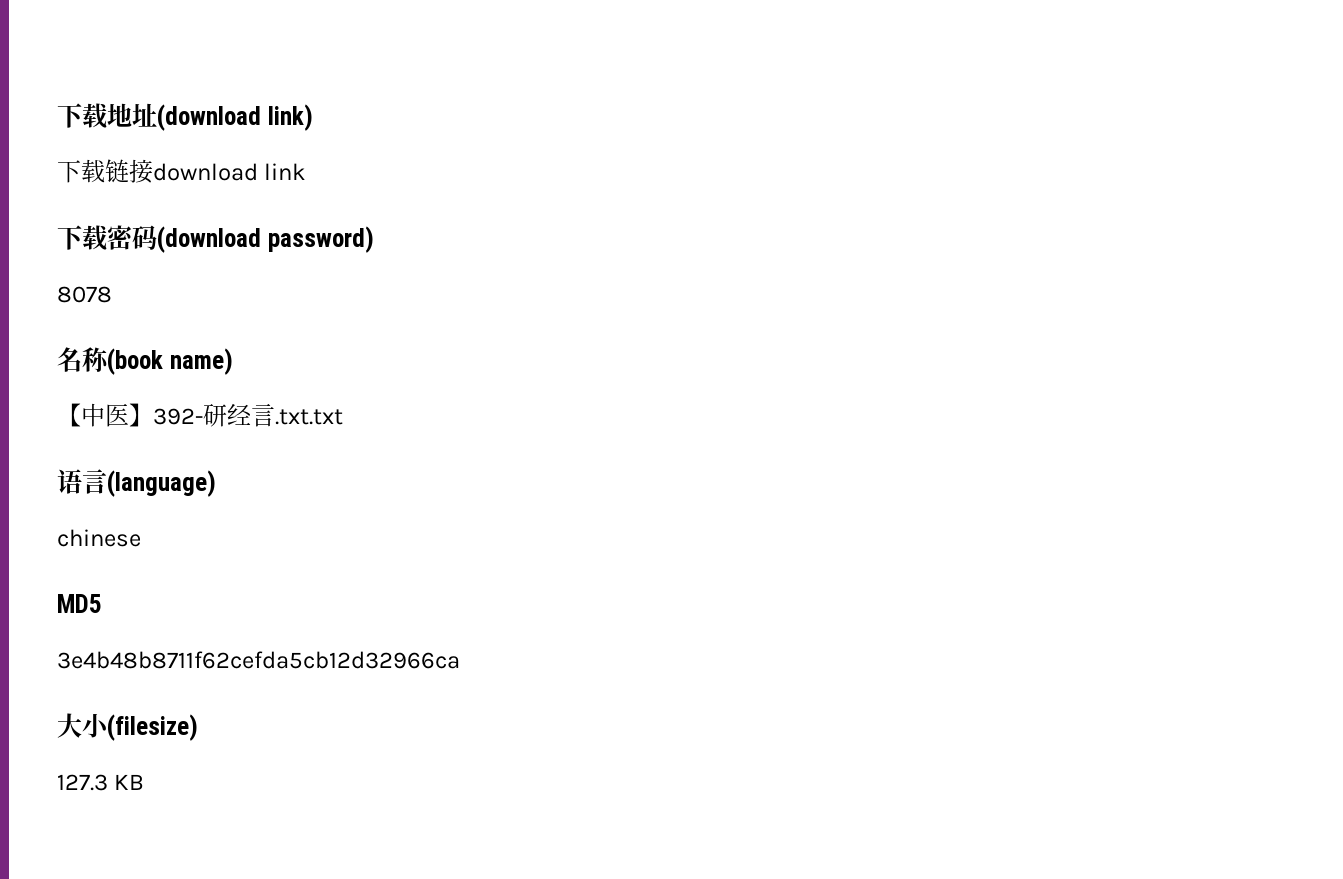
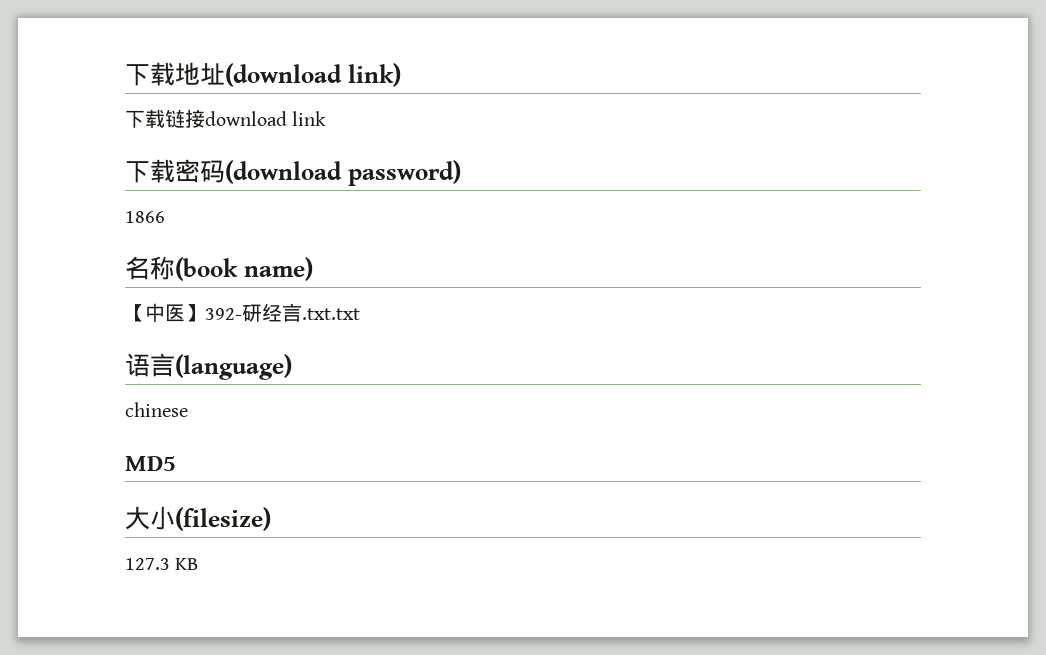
- 8078
+ 1866
- 3e4b48b8711f62cefda5cb12d32966ca

